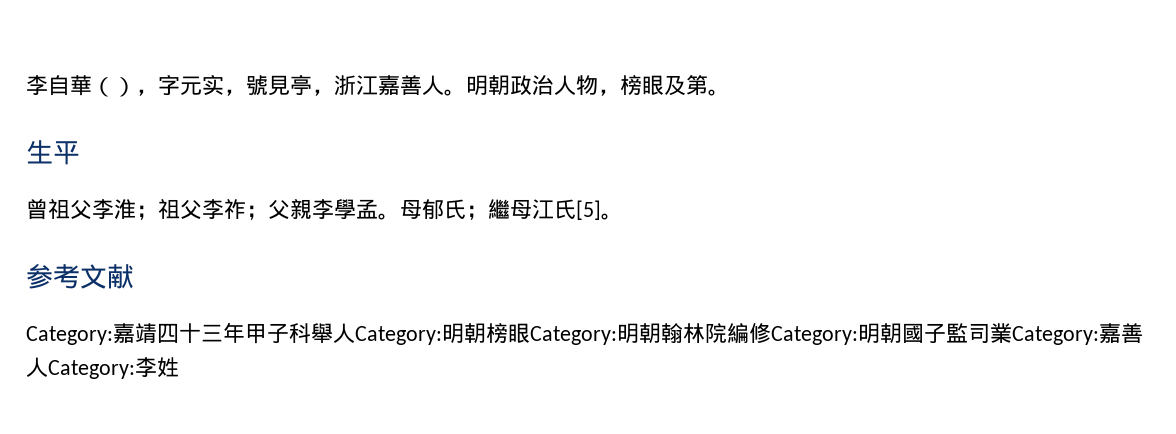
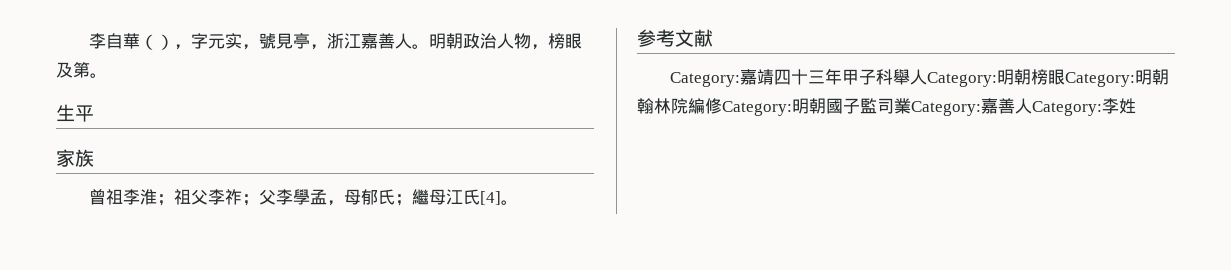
+ 家族
- 曾祖父李淮；祖父李祚；父親李學孟。母郁氏；繼母江氏[5]。
+ 曾祖李淮；祖父李祚；父李學孟，母郁氏；繼母江氏[4]。

